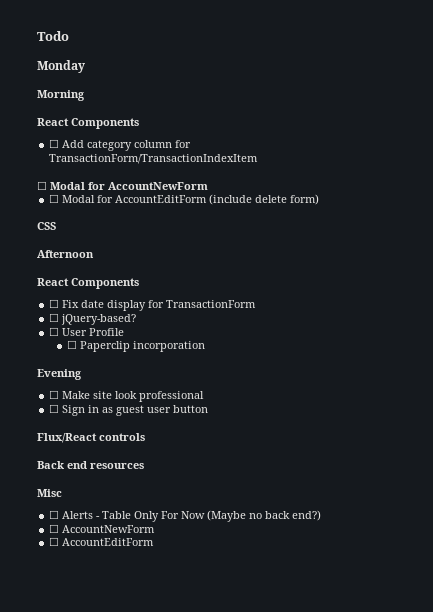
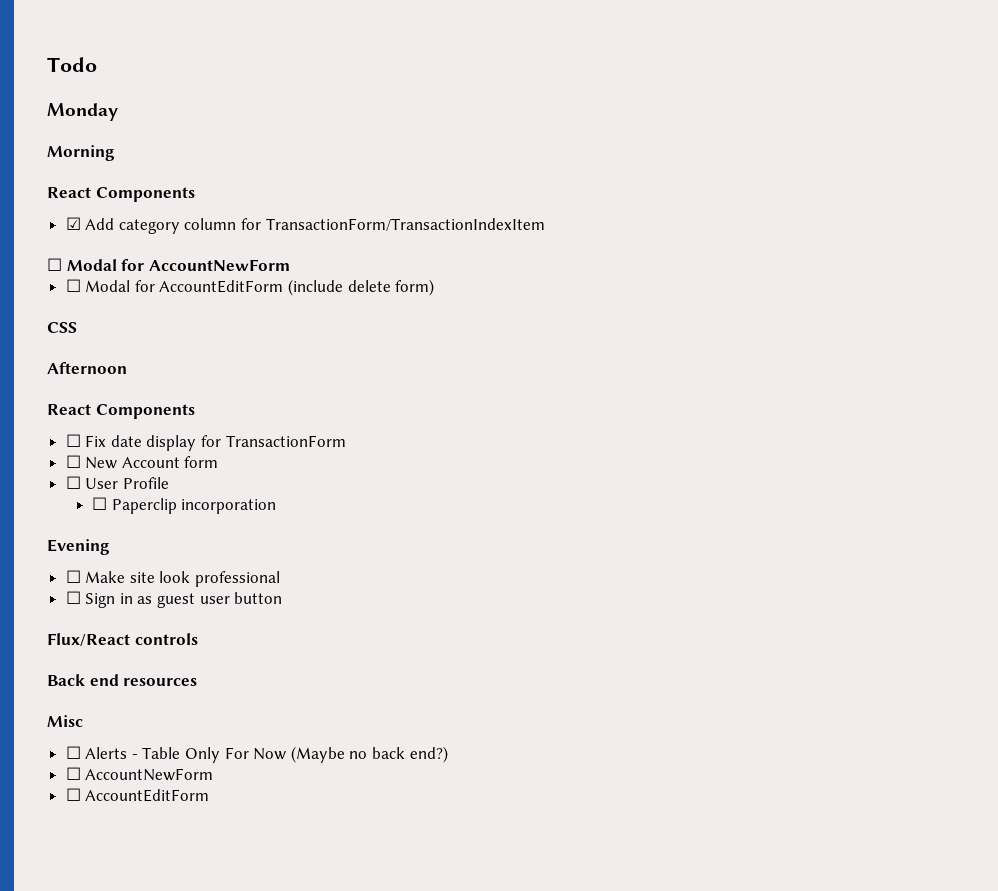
- ☐ Add category column for TransactionForm/TransactionIndexItem
+ ☑ Add category column for TransactionForm/TransactionIndexItem
- ☐ jQuery-based?
+ ☐ New Account form

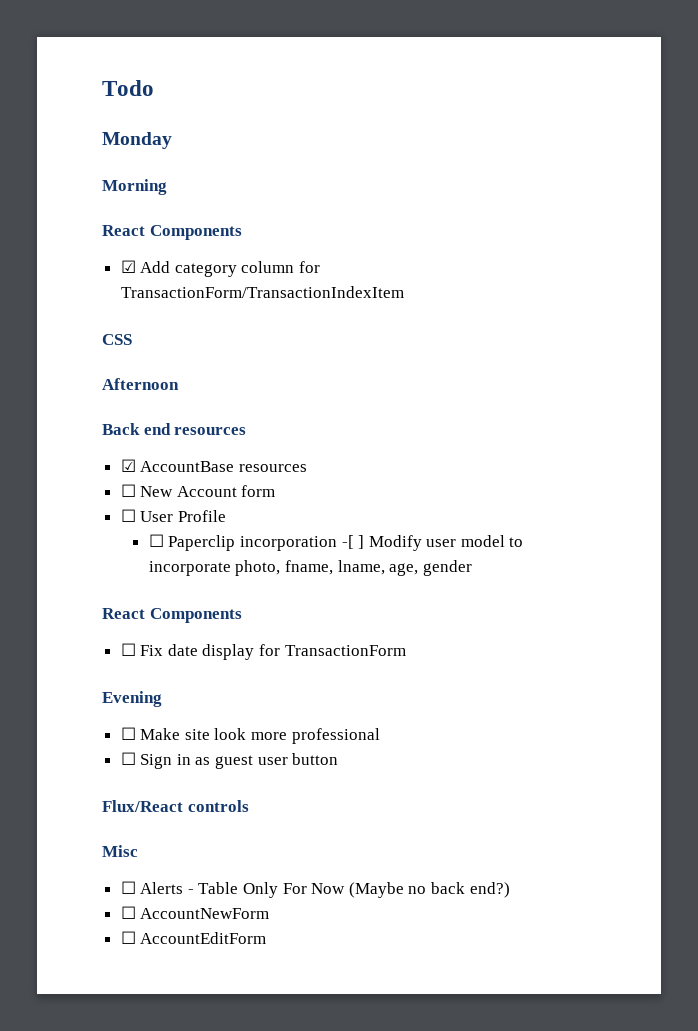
- ☐ Modal for AccountNewForm
- ☐ Modal for AccountEditForm (include delete form)
  CSS
  Afternoon
- React Components
- ☐ Fix date display for TransactionForm
+ Back end resources
+ ☑ AccountBase resources
- ☐ Paperclip incorporation
+ ☐ Paperclip incorporation -[ ] Modify user model to incorporate photo, fname, lname, age, gender
+ React Components
+ ☐ Fix date display for TransactionForm
- ☐ Make site look professional
+ ☐ Make site look more professional
- Back end resources

